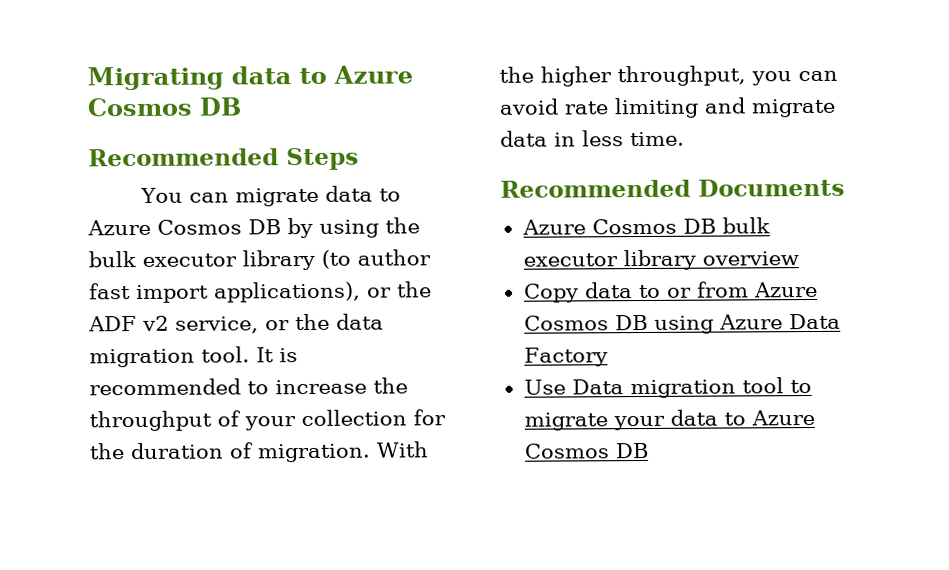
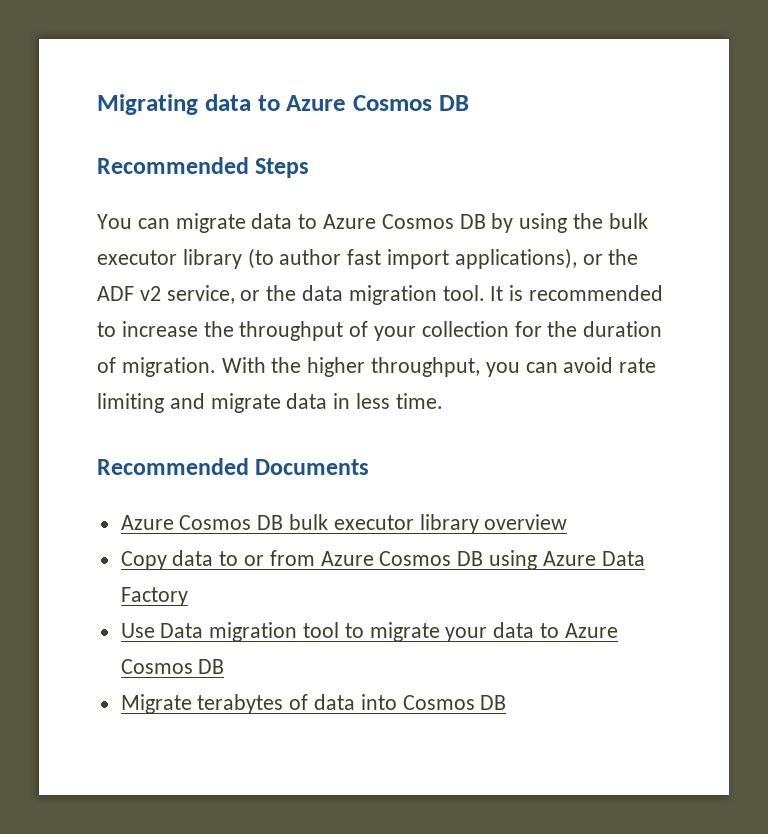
+ Migrate terabytes of data into Cosmos DB

